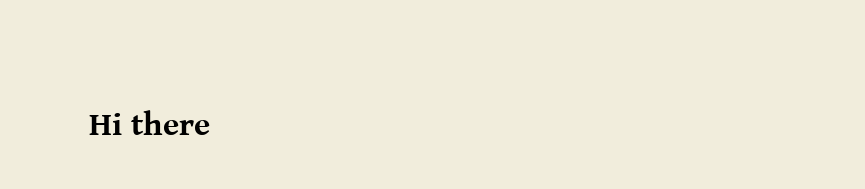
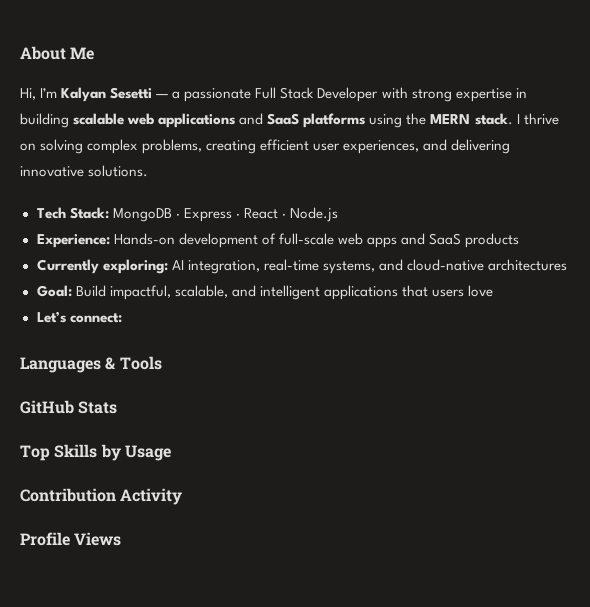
- Hi there
+ About Me
+ Hi, I’m Kalyan Sesetti — a passionate Full Stack Developer with strong expertise in building scalable web applications and SaaS platforms using the MERN stack. I thrive on solving complex problems, creating efficient user experiences, and delivering innovative solutions.
+ Tech Stack: MongoDB · Express · React · Node.js
+ Experience: Hands-on development of full-scale web apps and SaaS products
+ Currently exploring: AI integration, real-time systems, and cloud-native architectures
+ Goal: Build impactful, scalable, and intelligent applications that users love
+ Let’s connect:
+ Languages & Tools
+ GitHub Stats
+ Top Skills by Usage
+ Contribution Activity
+ Profile Views

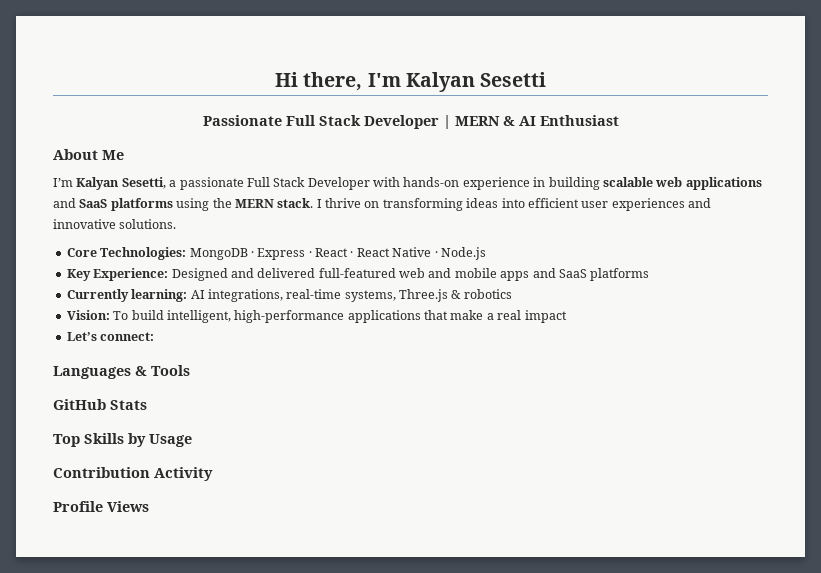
+ Hi there, I'm Kalyan Sesetti
+ Passionate Full Stack Developer | MERN & AI Enthusiast
- Hi, I’m Kalyan Sesetti — a passionate Full Stack Developer with strong expertise in building scalable web applications and SaaS platforms using the MERN stack.
+ I’m Kalyan Sesetti, a passionate Full Stack Developer with hands-on experience in building scalable web applications and SaaS platforms using the MERN stack.
- I thrive on solving complex problems, creating efficient user experiences, and delivering innovative solutions.
+ I thrive on transforming ideas into efficient user experiences and innovative solutions.
- Tech Stack: MongoDB · Express · React · Node.js
- Experience: Hands-on development of full-scale web apps and SaaS products
+ Core Technologies: MongoDB · Express · React · React Native · Node.js
+ Key Experience: Designed and delivered full-featured web and mobile apps and SaaS platforms
- Currently exploring: AI integration, real-time systems, and cloud-native architectures
- Goal: Build impactful, scalable, and intelligent applications that users love
+ Currently learning: AI integrations, real-time systems, Three.js & robotics
+ Vision: To build intelligent, high-performance applications that make a real impact

